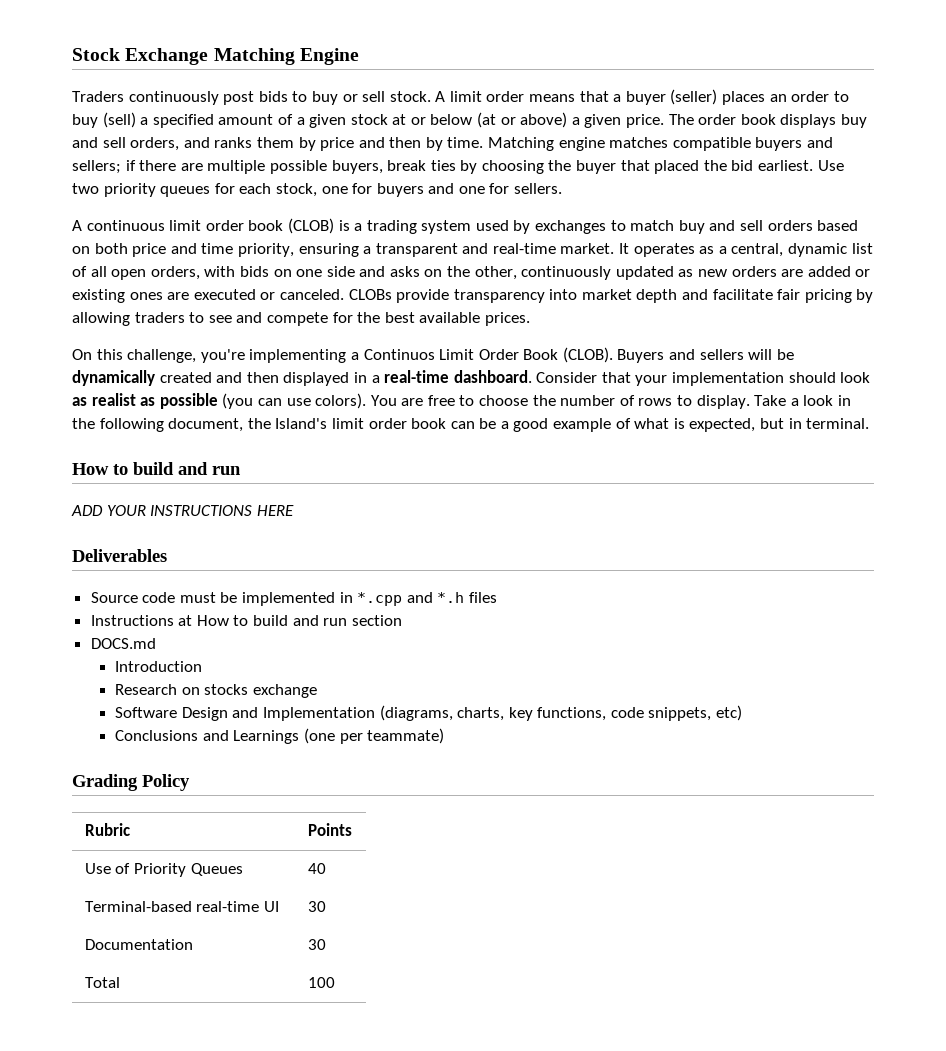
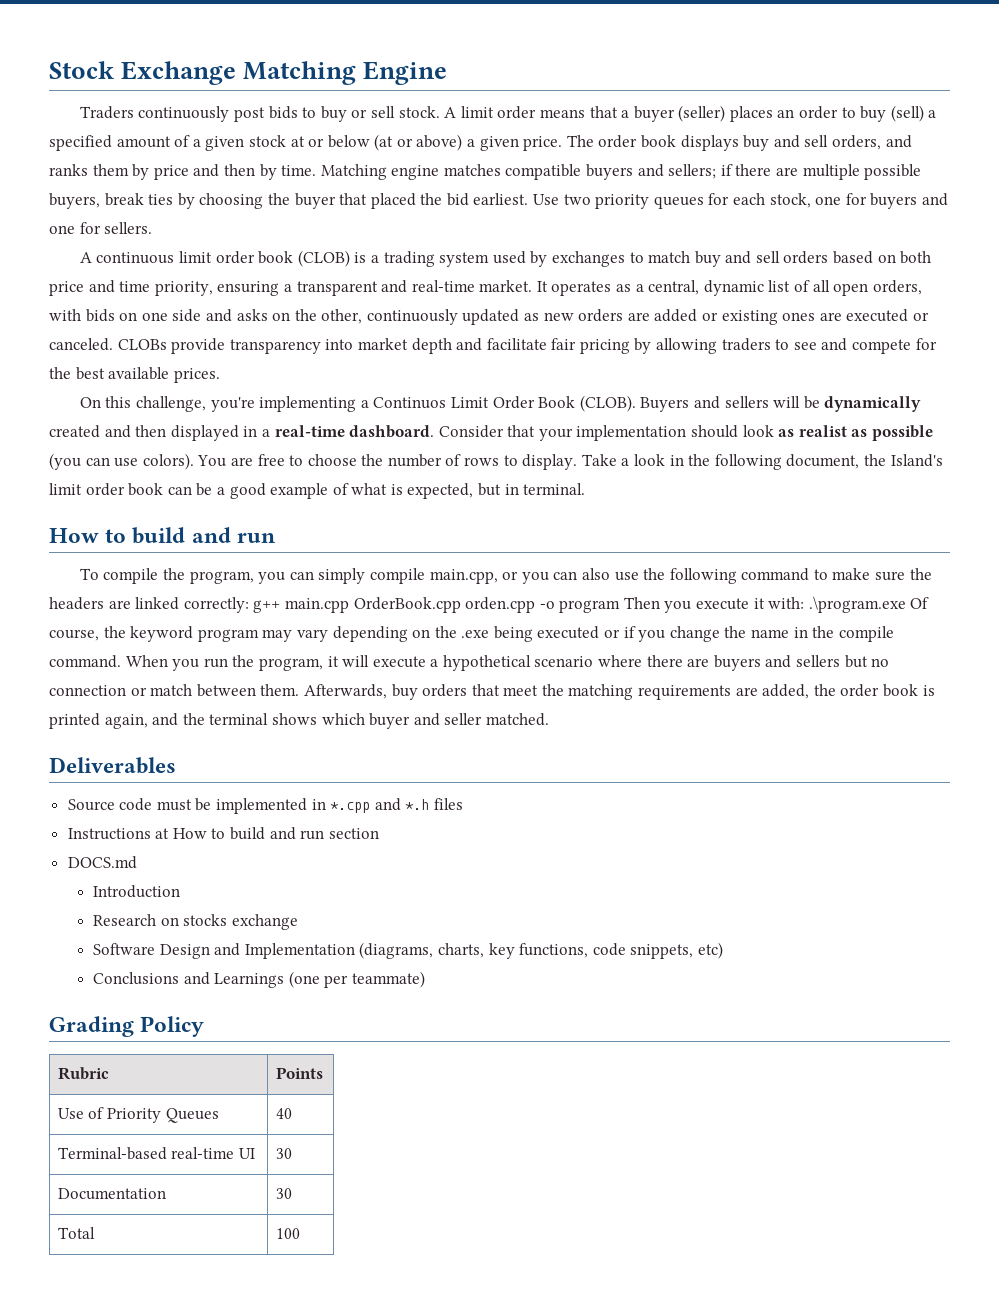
- ADD YOUR INSTRUCTIONS HERE
+ To compile the program, you can simply compile main.cpp, or you can also use the following command to make sure the headers are linked correctly: g++ main.cpp OrderBook.cpp orden.cpp -o program Then you execute it with: .\program.exe Of course, the keyword program may vary depending on the .exe being executed or if you change the name in the compile command. When you run the program, it will execute a hypothetical scenario where there are buyers and sellers but no connection or match between them. Afterwards, buy orders that meet the matching requirements are added, the order book is printed again, and the terminal shows which buyer and seller matched.

